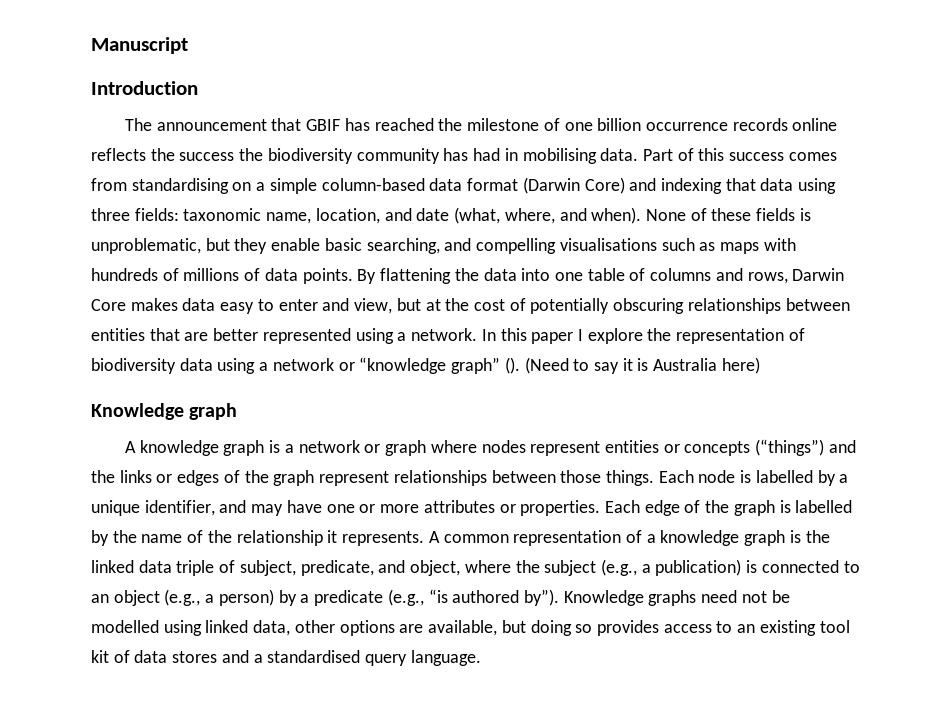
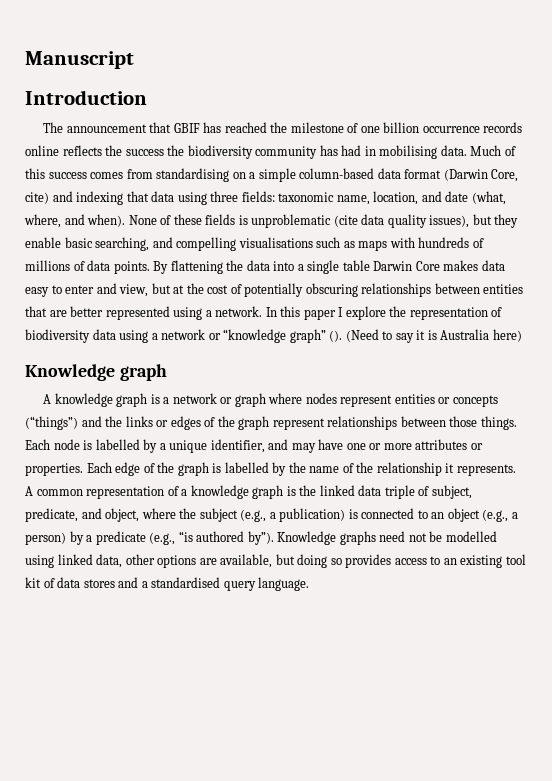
- Part of this success comes from standardising on a simple column-based data format (Darwin Core) and indexing that data using three fields: taxonomic name, location, and date (what, where, and when).
+ Much of this success comes from standardising on a simple column-based data format (Darwin Core, cite) and indexing that data using three fields: taxonomic name, location, and date (what, where, and when).
- None of these fields is unproblematic, but they enable basic searching, and compelling visualisations such as maps with hundreds of millions of data points.
+ None of these fields is unproblematic (cite data quality issues), but they enable basic searching, and compelling visualisations such as maps with hundreds of millions of data points.
- By flattening the data into one table of columns and rows, Darwin Core makes data easy to enter and view, but at the cost of potentially obscuring relationships between entities that are better represented using a network.
+ By flattening the data into a single table Darwin Core makes data easy to enter and view, but at the cost of potentially obscuring relationships between entities that are better represented using a network.

